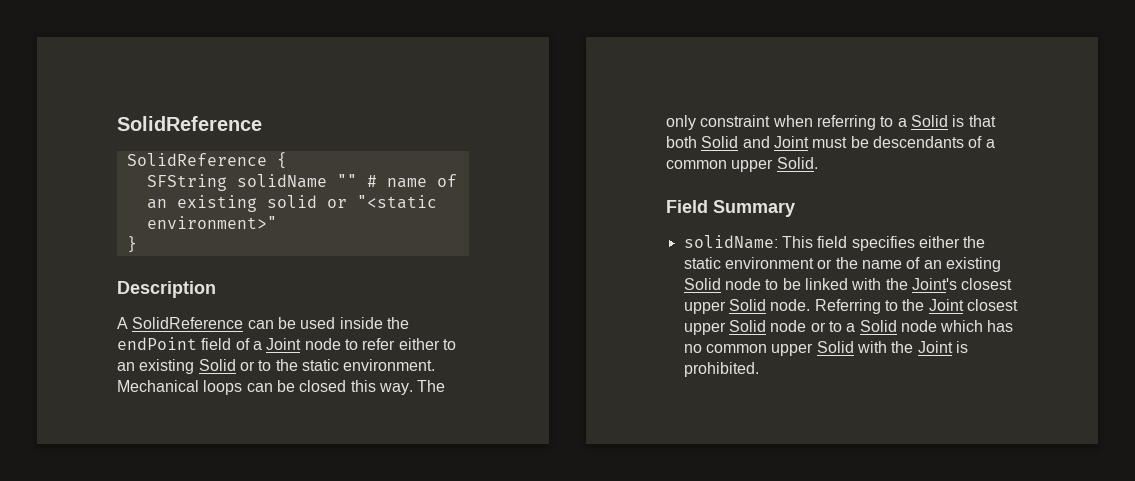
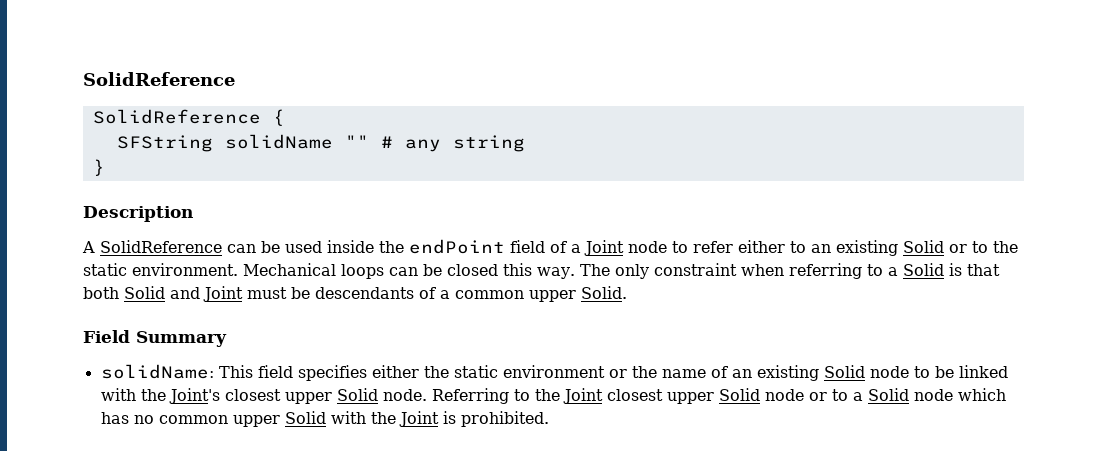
- SFString solidName "" # name of an existing solid or "<static environment>"
+ SFString solidName "" # any string

